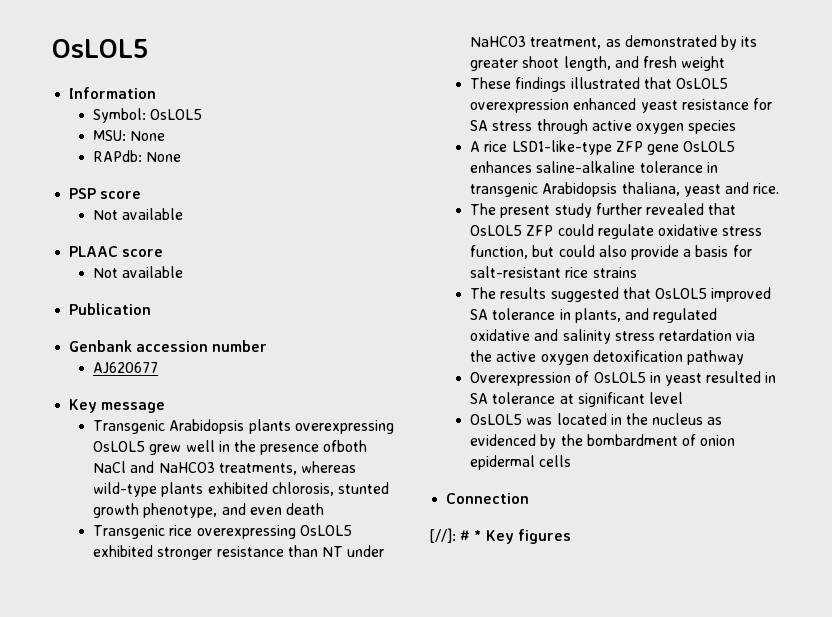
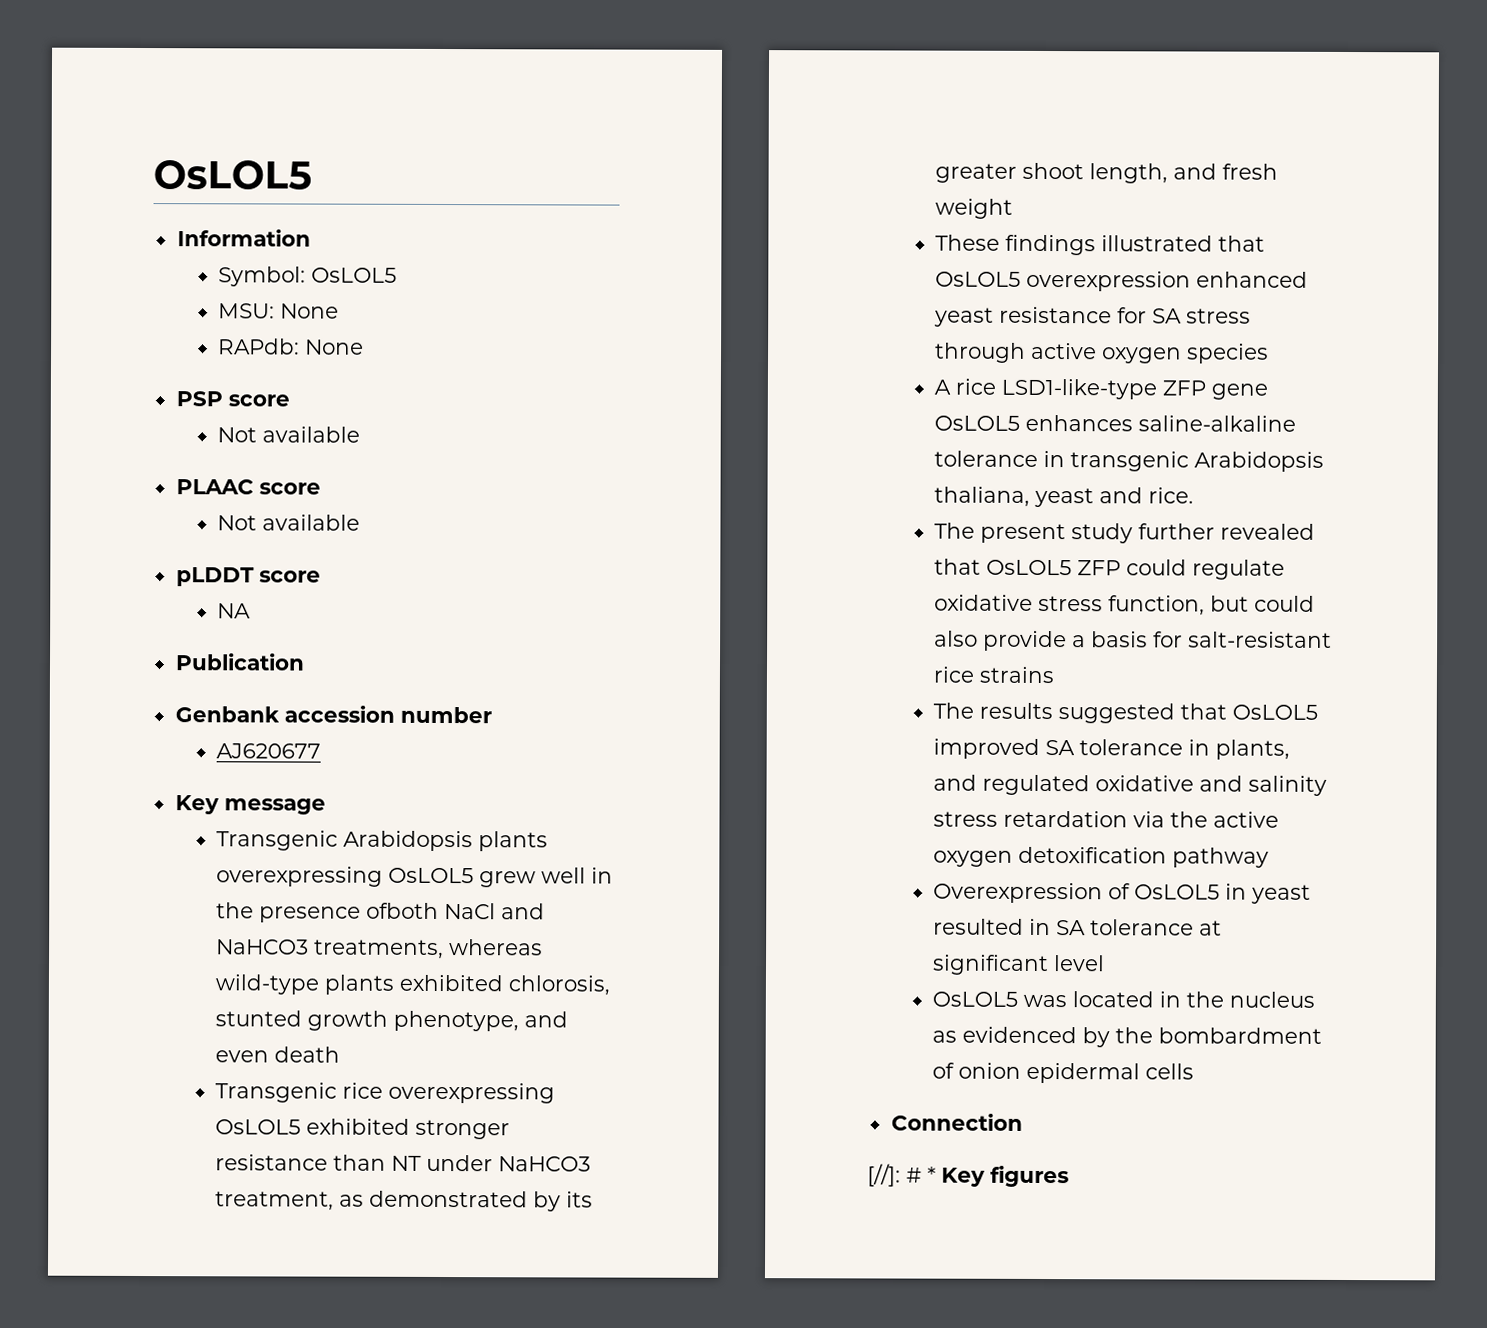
+ pLDDT score
+ NA

